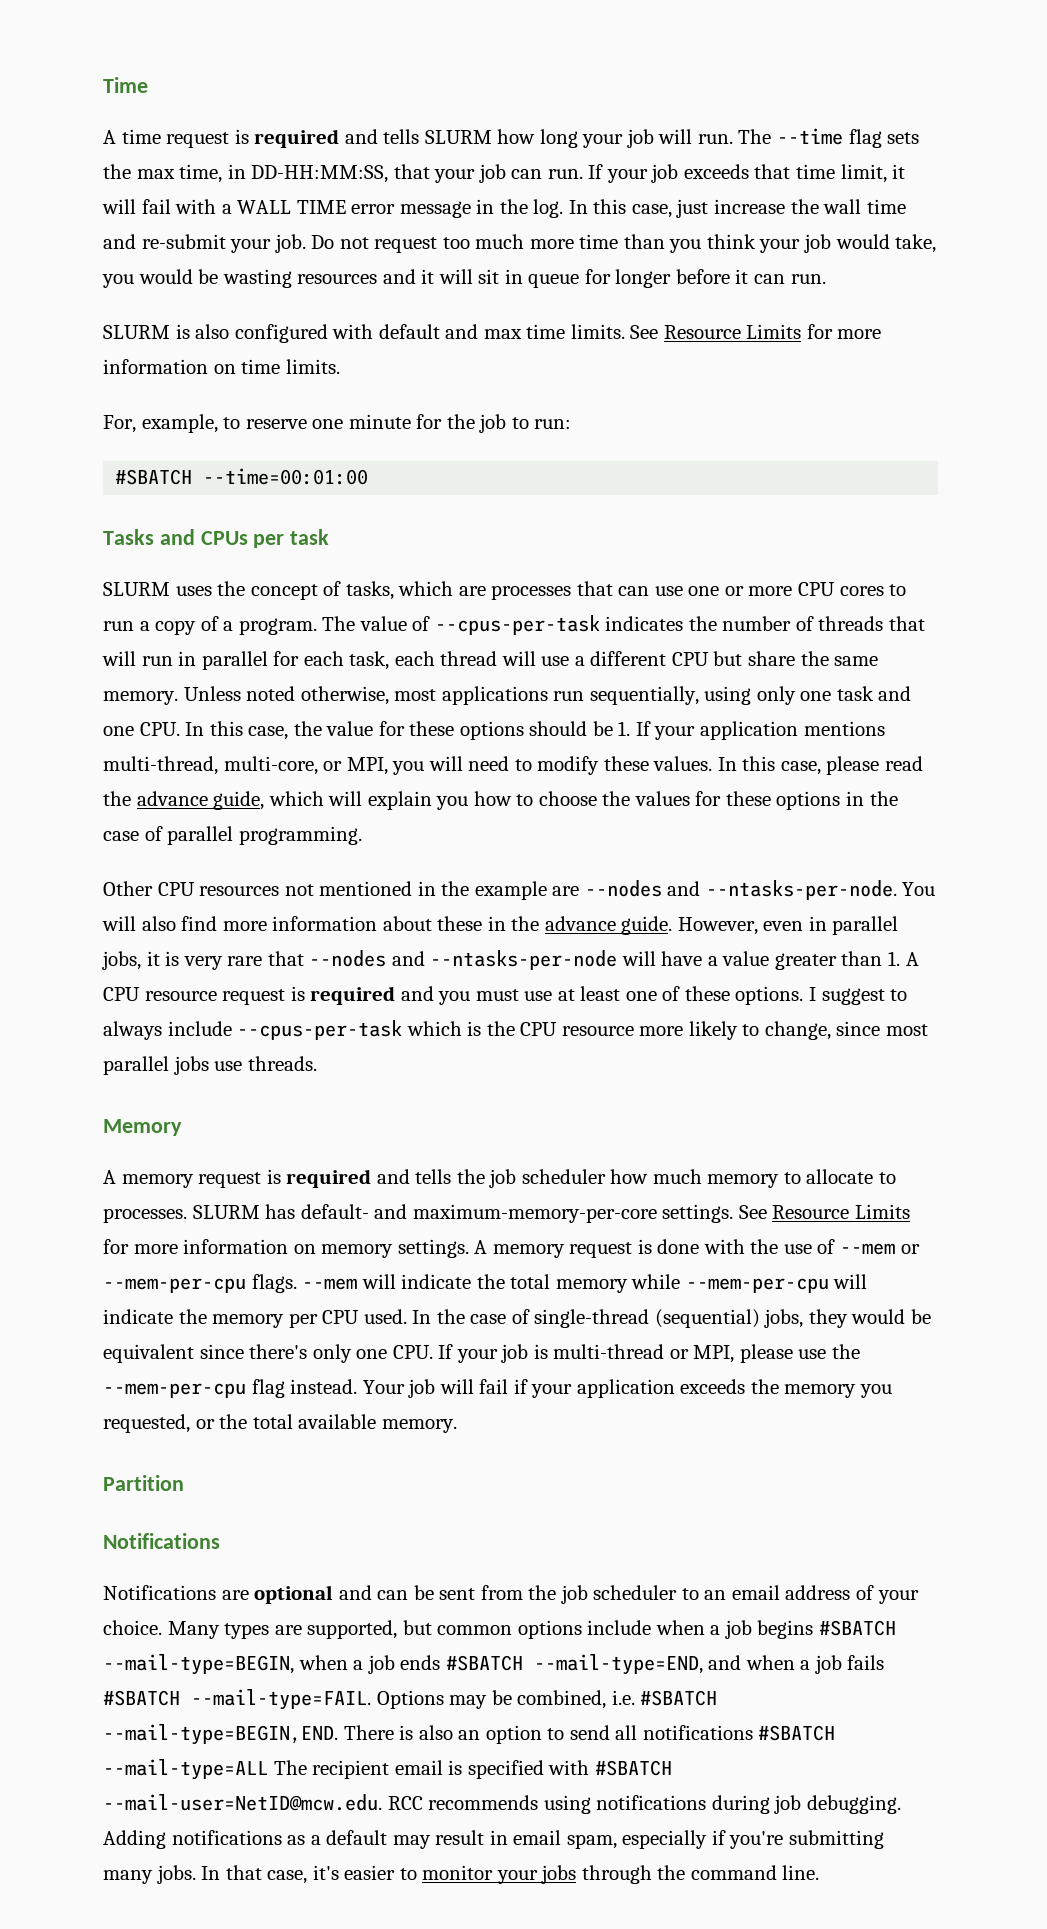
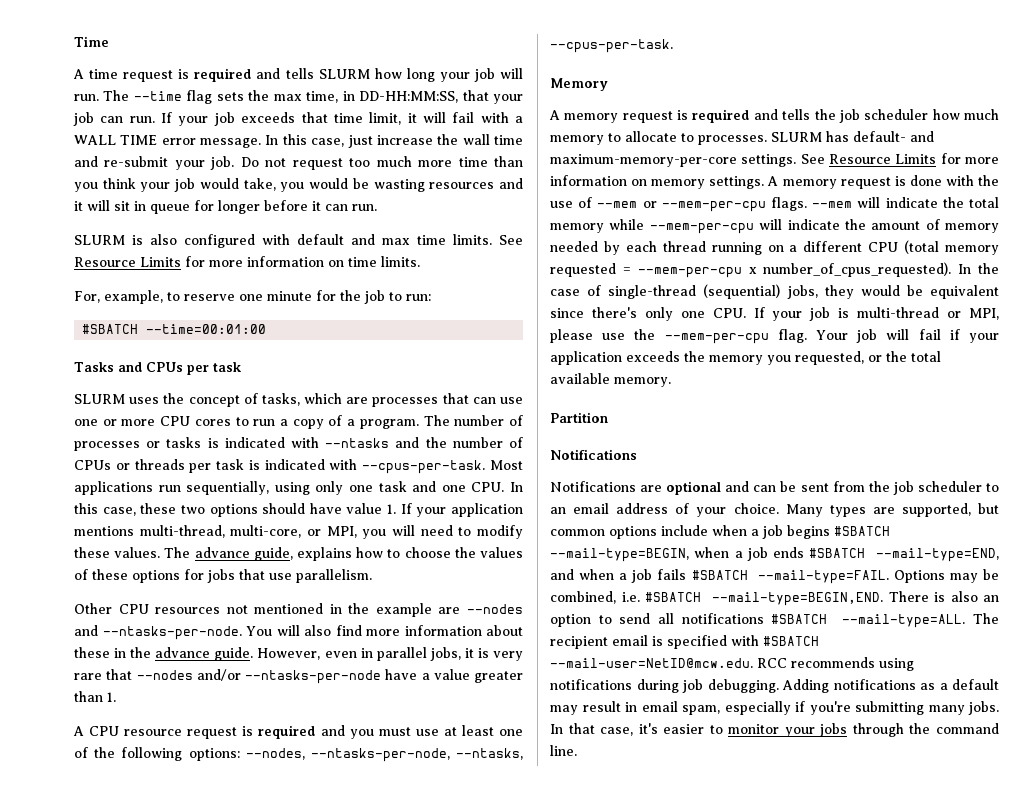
- If your job exceeds that time limit, it will fail with a WALL TIME error message in the log.
+ If your job exceeds that time limit, it will fail with a WALL TIME error message.
- The value of --cpus-per-task indicates the number of threads that will run in parallel for each task, each thread will use a different CPU but share the same memory. Unless noted otherwise, most applications run sequentially, using only one task and one CPU. In this case, the value for these options should be 1. If your application mentions multi-thread, multi-core, or MPI, you will need to modify these values.
+ The number of processes or tasks is indicated with --ntasks and the number of CPUs or threads per task is indicated with --cpus-per-task. Most applications run sequentially, using only one task and one CPU. In this case, these two options should have value 1. If your application mentions multi-thread, multi-core, or MPI, you will need to modify these values.
- In this case, please read the advance guide, which will explain you how to choose the values for these options in the case of parallel programming.
+ The advance guide, explains how to choose the values of these options for jobs that use parallelism.
- However, even in parallel jobs, it is very rare that --nodes and --ntasks-per-node will have a value greater than 1. A CPU resource request is required and you must use at least one of these options. I suggest to always include --cpus-per-task which is the CPU resource more likely to change, since most parallel jobs use threads.
+ However, even in parallel jobs, it is very rare that --nodes and/or --ntasks-per-node have a value greater than 1.
+ A CPU resource request is required and you must use at least one of the following options: --nodes, --ntasks-per-node, --ntasks, --cpus-per-task.
- --mem will indicate the total memory while --mem-per-cpu will indicate the memory per CPU used.
+ --mem will indicate the total memory while --mem-per-cpu will indicate the amount of memory needed by each thread running on a different CPU (total memory requested = --mem-per-cpu x number_of_cpus_requested).
- In the case of single-thread (sequential) jobs, they would be equivalent since there's only one CPU. If your job is multi-thread or MPI, please use the --mem-per-cpu flag instead.
+ In the case of single-thread (sequential) jobs, they would be equivalent since there's only one CPU. If your job is multi-thread or MPI, please use the --mem-per-cpu flag.
- There is also an option to send all notifications #SBATCH --mail-type=ALL The recipient email is specified with #SBATCH --mail-user=NetID@mcw.edu. RCC recommends using notifications during job debugging.
+ There is also an option to send all notifications #SBATCH --mail-type=ALL. The recipient email is specified with #SBATCH --mail-user=NetID@mcw.edu. RCC recommends using notifications during job debugging.

